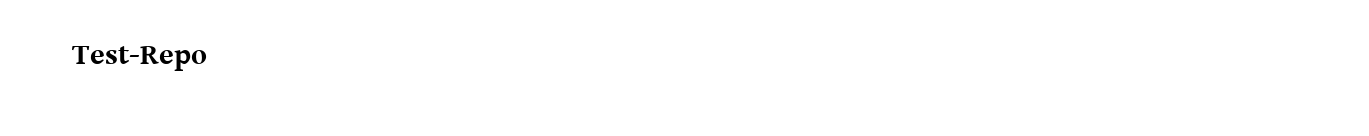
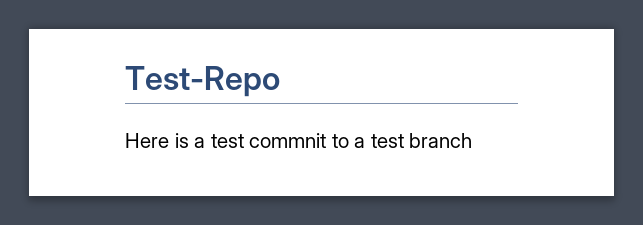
+ Here is a test commnit to a test branch

